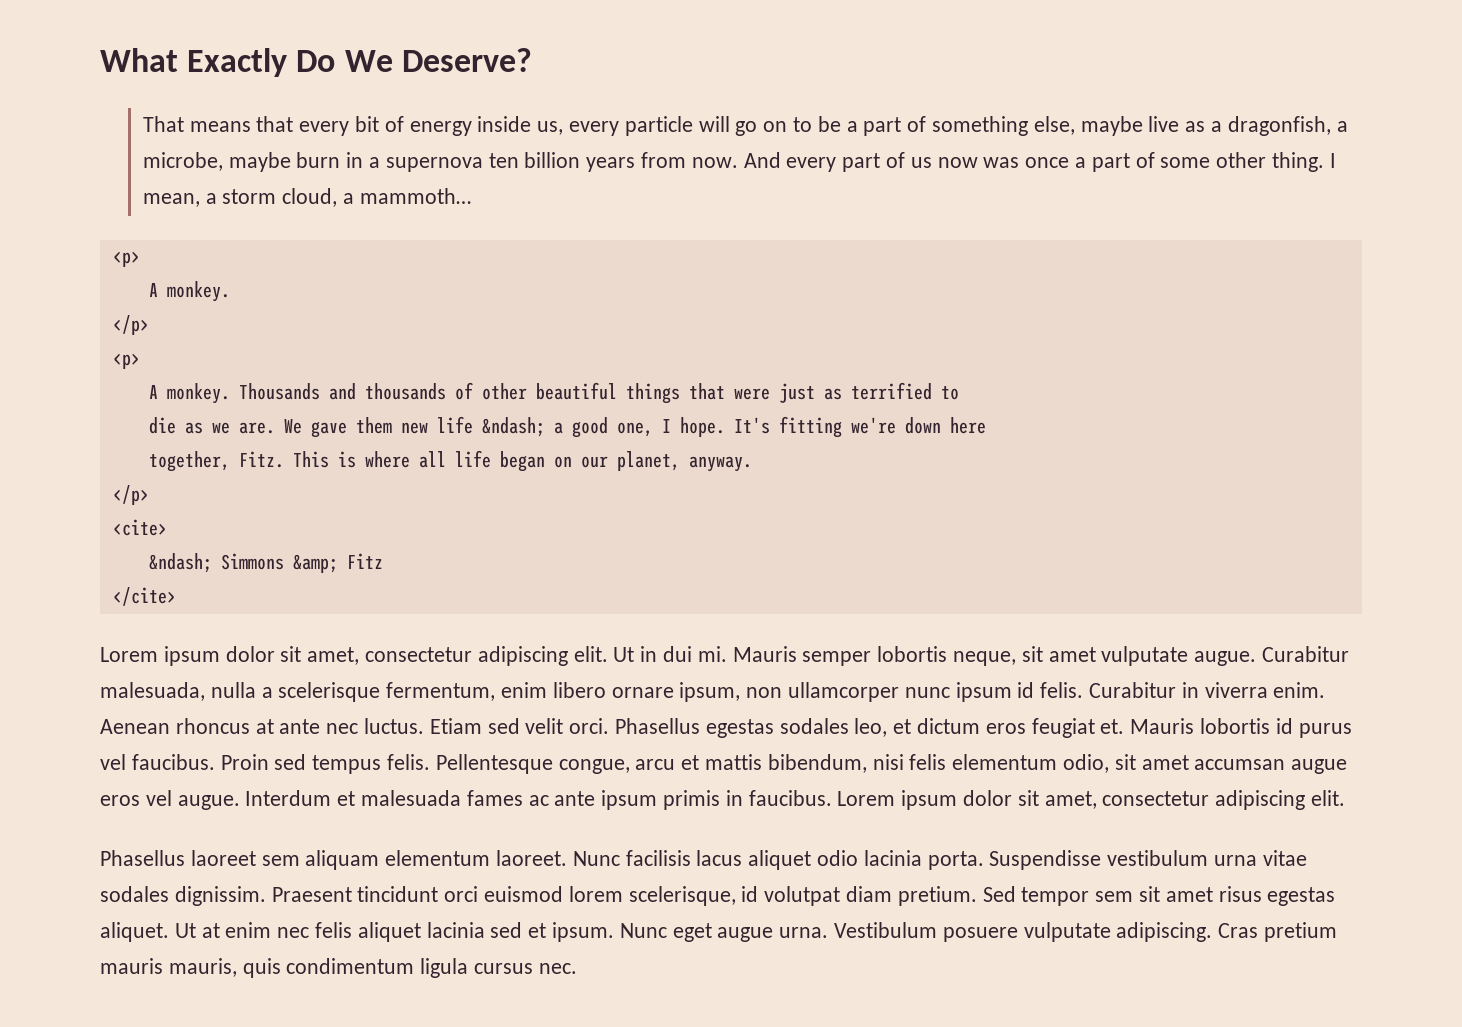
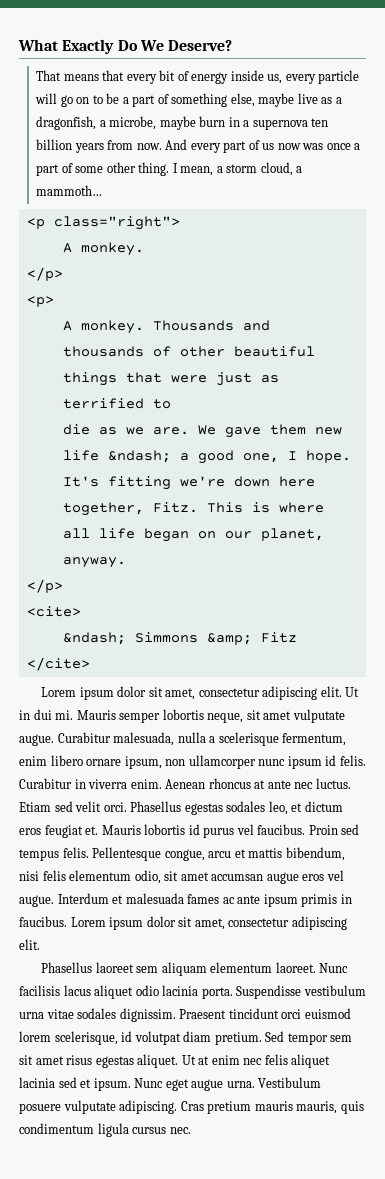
  I mean, a storm cloud, a mammoth…
- <p>
+ <p class="right">

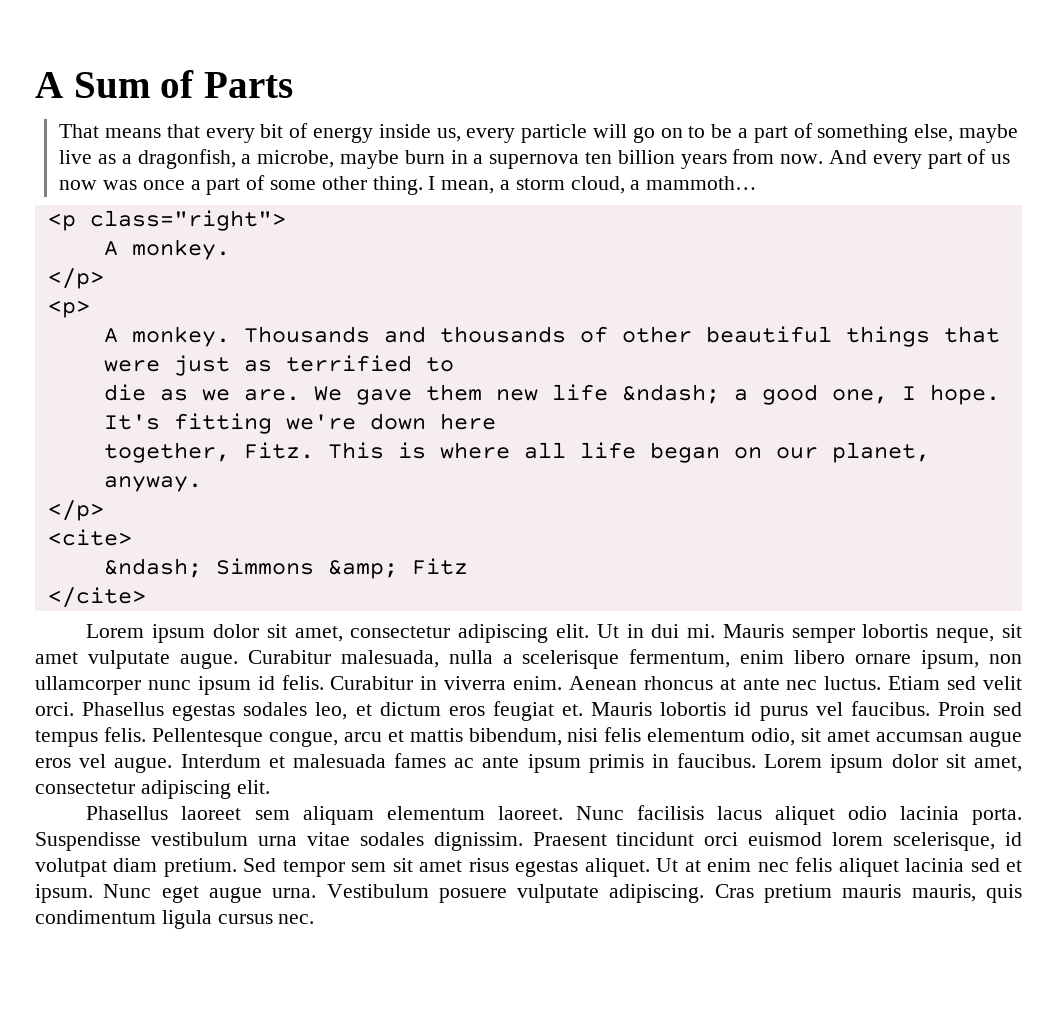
- What Exactly Do We Deserve?
+ A Sum of Parts

